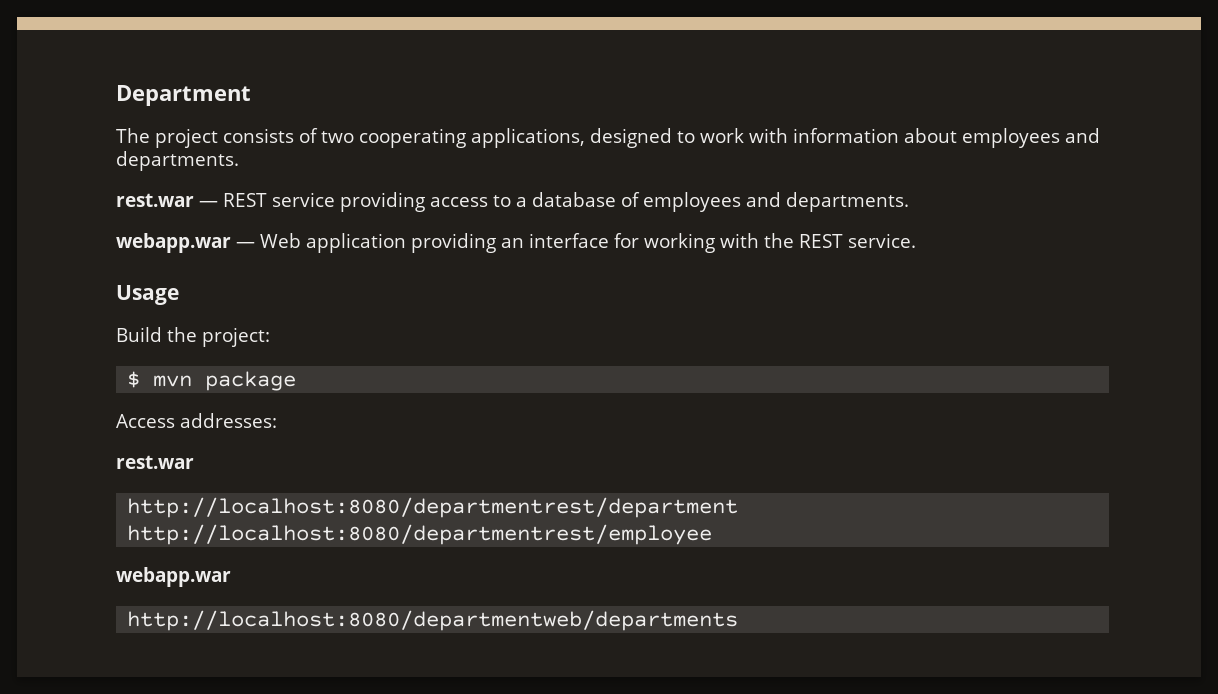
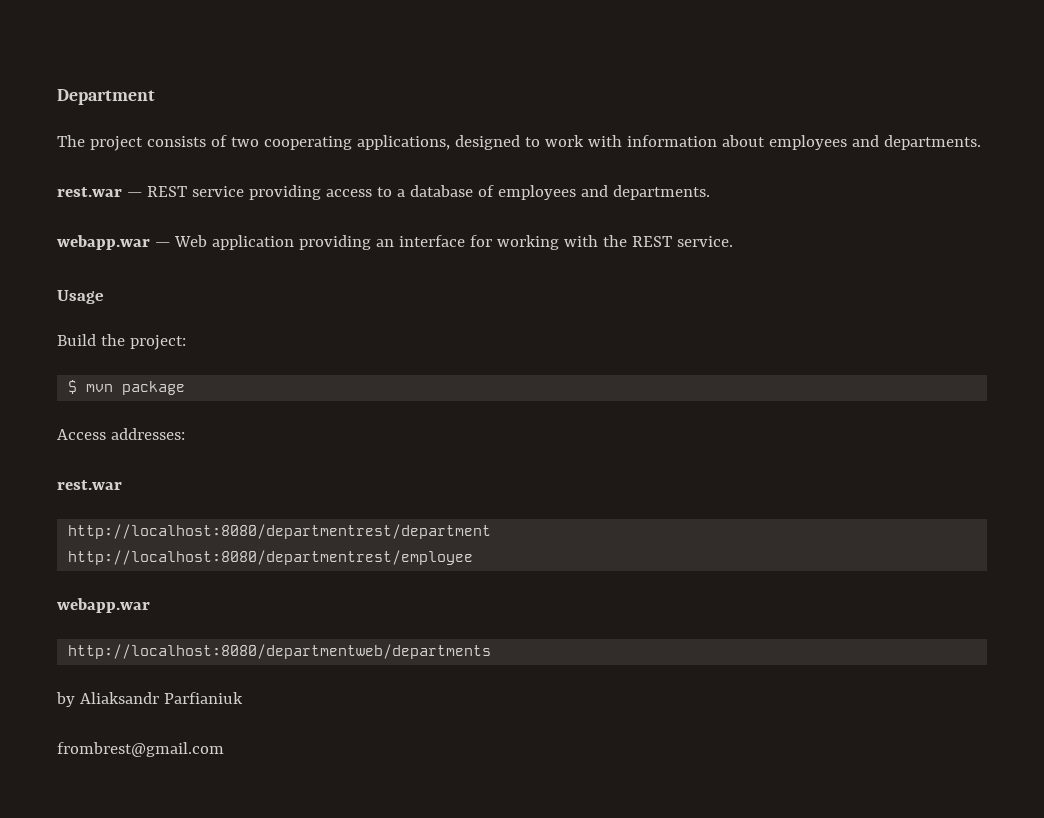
+ by Aliaksandr Parfianiuk
+ frombrest@gmail.com

